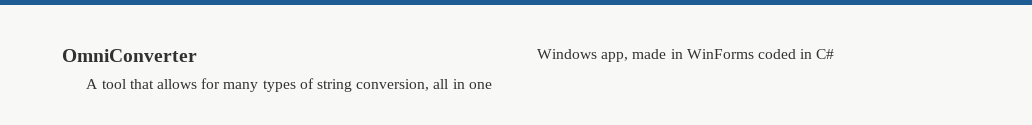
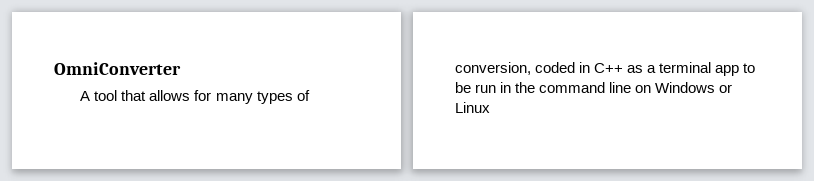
- A tool that allows for many types of string conversion, all in one Windows app, made in WinForms coded in C#
+ A tool that allows for many types of conversion, coded in C++ as a terminal app to be run in the command line on Windows or Linux

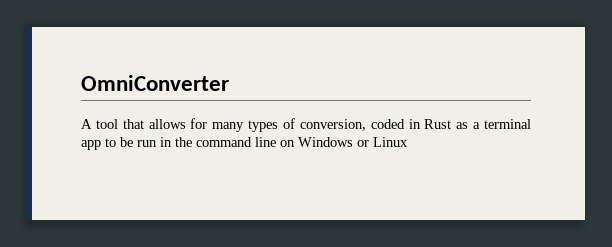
- A tool that allows for many types of conversion, coded in C++ as a terminal app to be run in the command line on Windows or Linux
+ A tool that allows for many types of conversion, coded in Rust as a terminal app to be run in the command line on Windows or Linux

